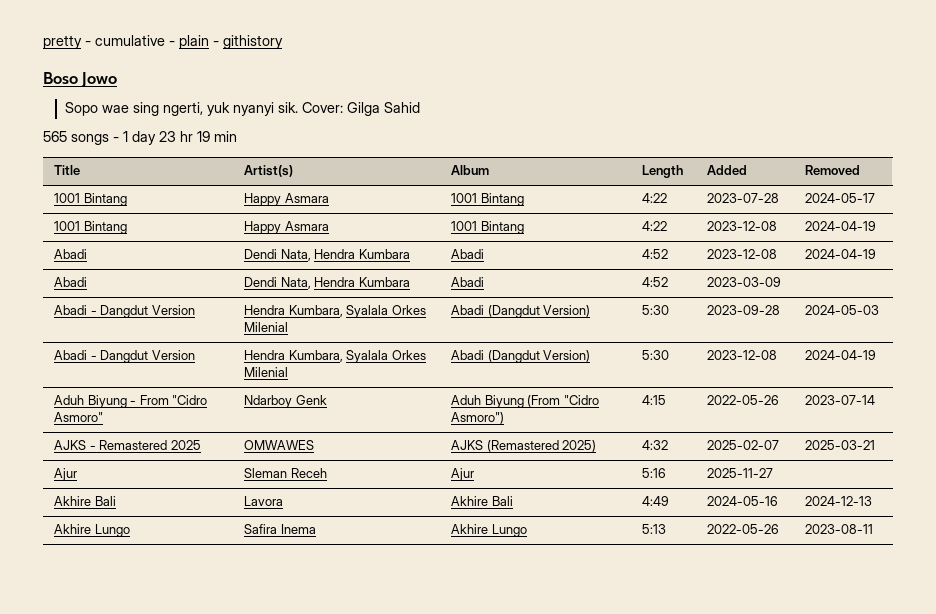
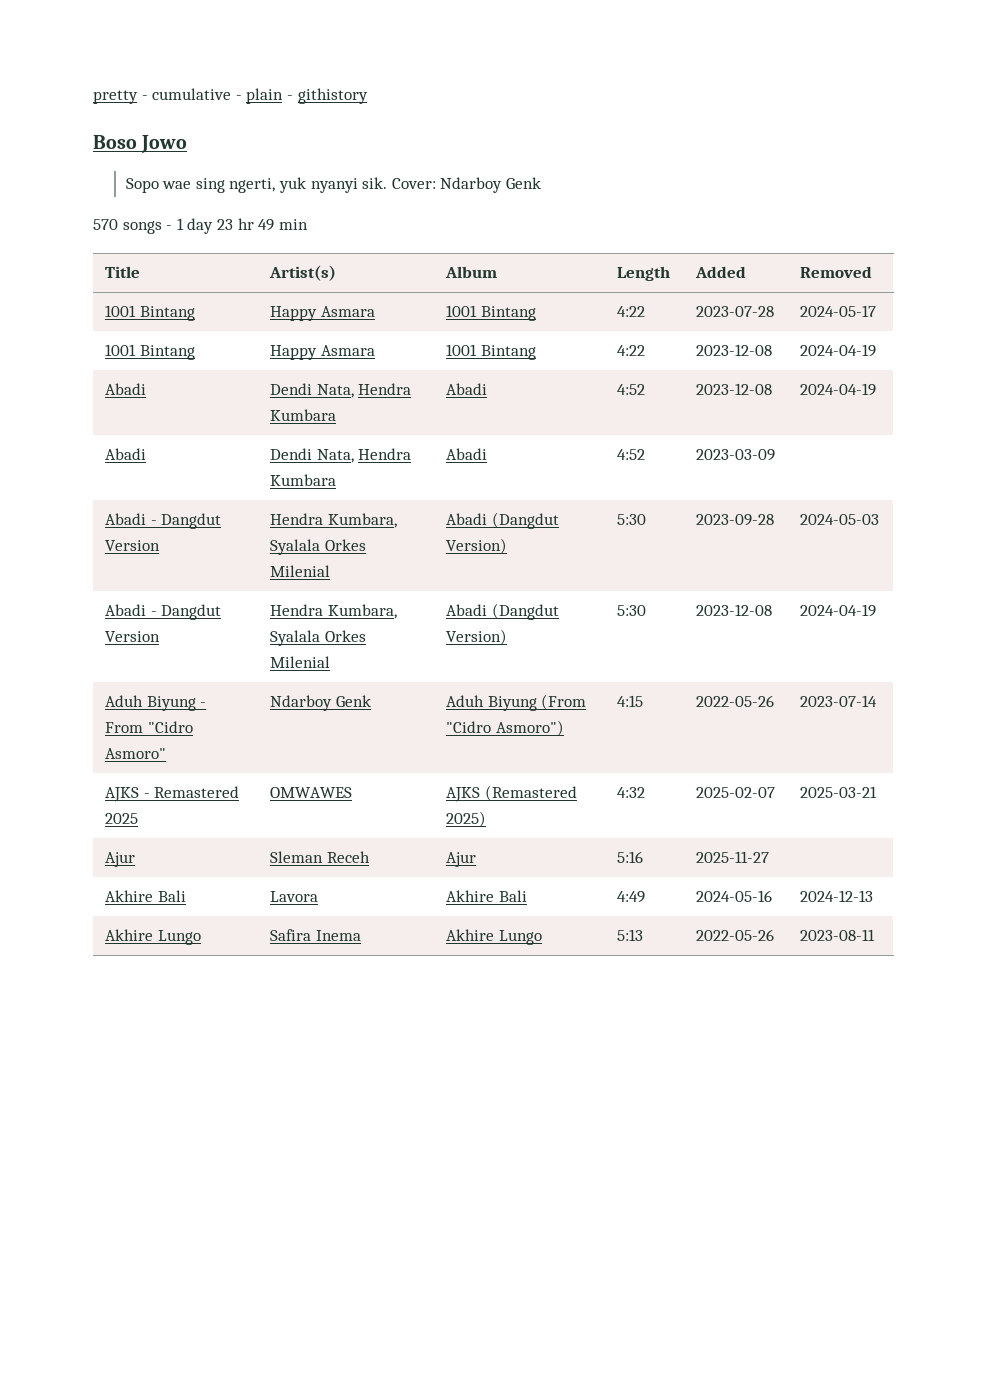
- Cover: Gilga Sahid
- 565 songs - 1 day 23 hr 19 min
+ Cover: Ndarboy Genk
+ 570 songs - 1 day 23 hr 49 min

